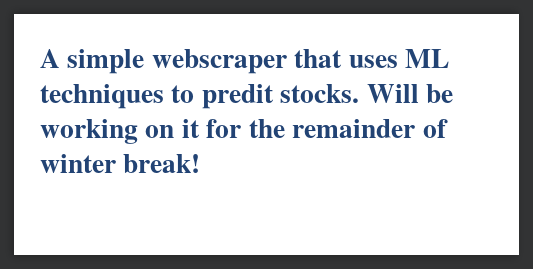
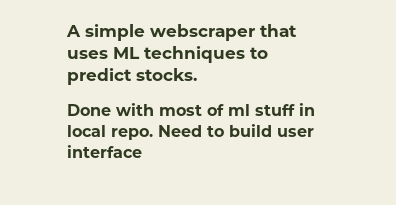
- A simple webscraper that uses ML techniques to predit stocks. Will be working on it for the remainder of winter break!
+ A simple webscraper that uses ML techniques to predict stocks.
+ Done with most of ml stuff in local repo. Need to build user interface

